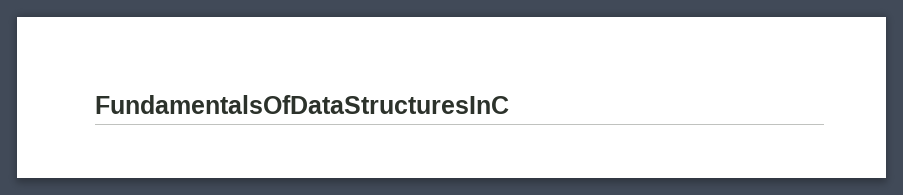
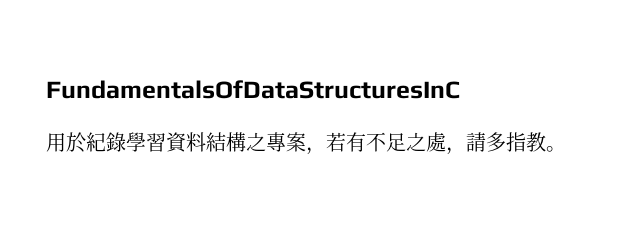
+ 用於紀錄學習資料結構之專案，若有不足之處，請多指教。

